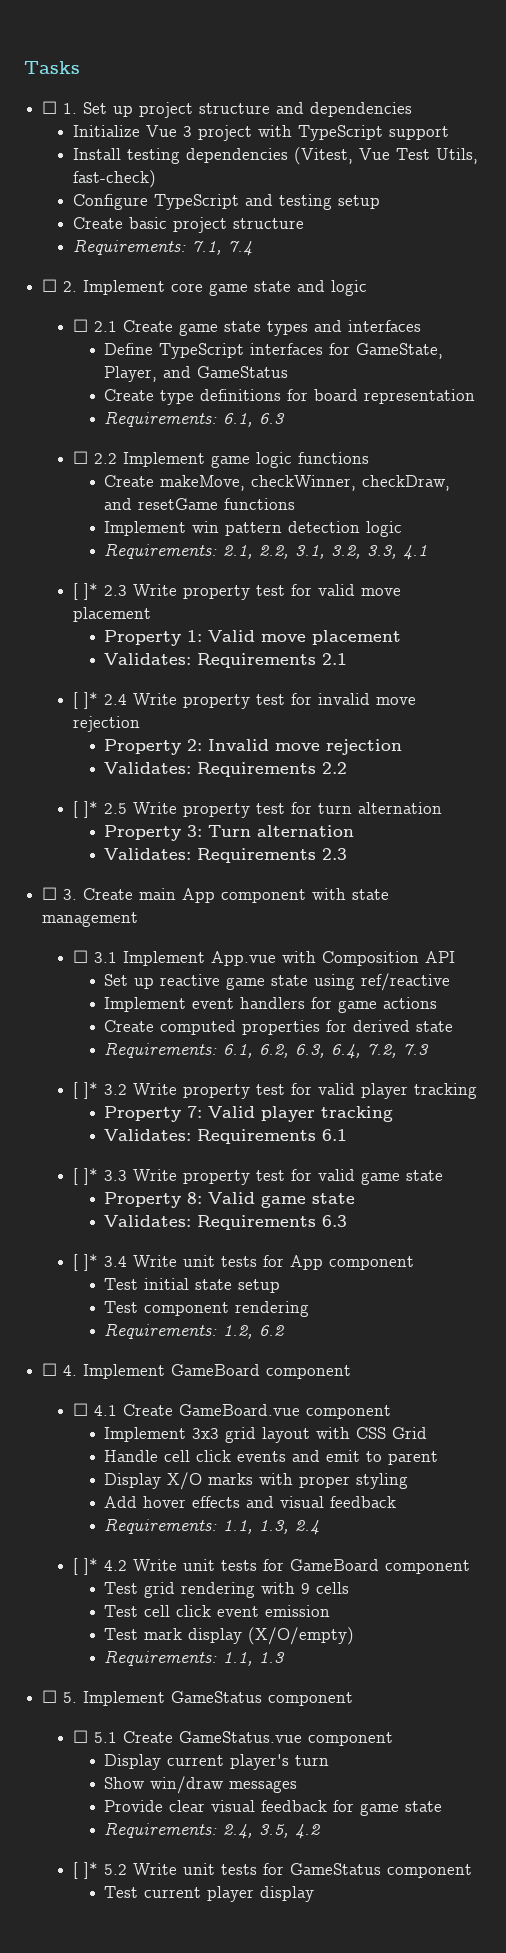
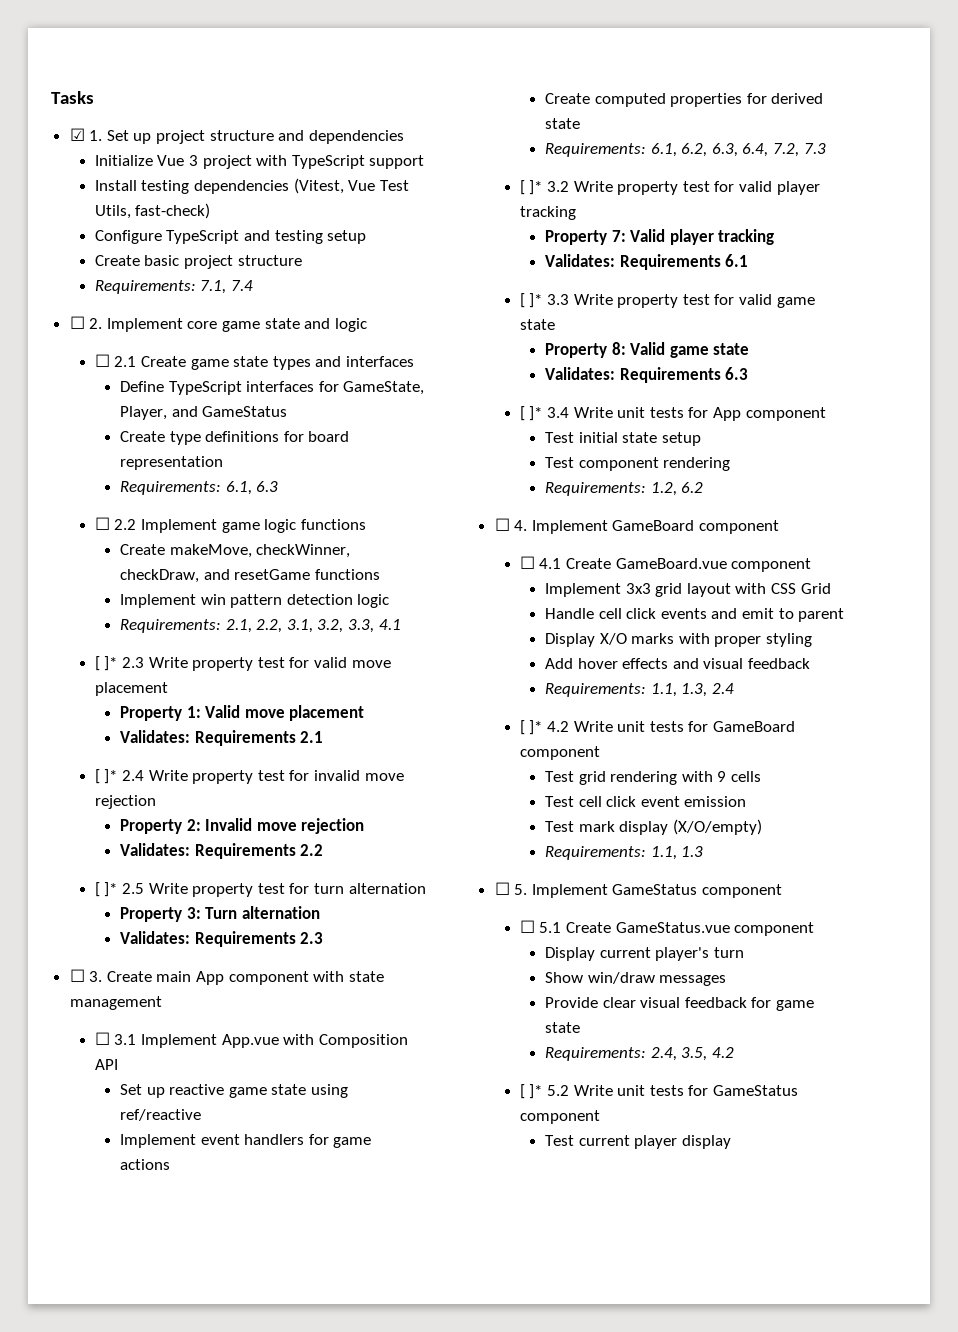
- ☐ 1. Set up project structure and dependencies
+ ☑ 1. Set up project structure and dependencies

